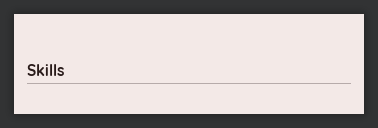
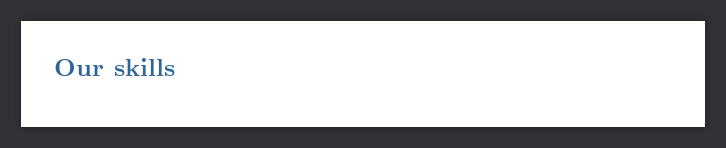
- Skills
+ Our skills

